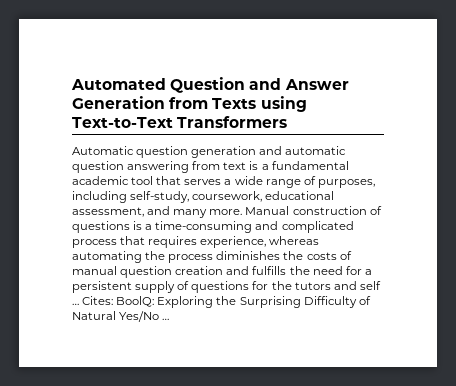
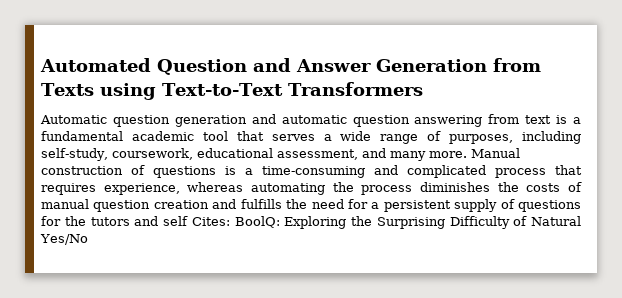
- Manual construction of questions is a time-consuming and complicated process that requires experience, whereas automating the process diminishes the costs of manual question creation and fulfills the need for a persistent supply of questions for the tutors and self … Cites: BoolQ: Exploring the Surprising Difficulty of Natural Yes/No …
+ Manual construction of questions is a time-consuming and complicated process that requires experience, whereas automating the process diminishes the costs of manual question creation and fulfills the need for a persistent supply of questions for the tutors and self Cites: BoolQ: Exploring the Surprising Difficulty of Natural Yes/No

